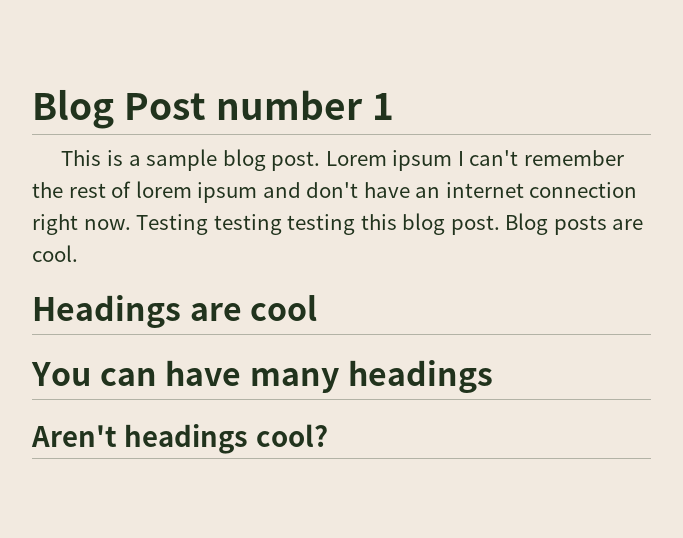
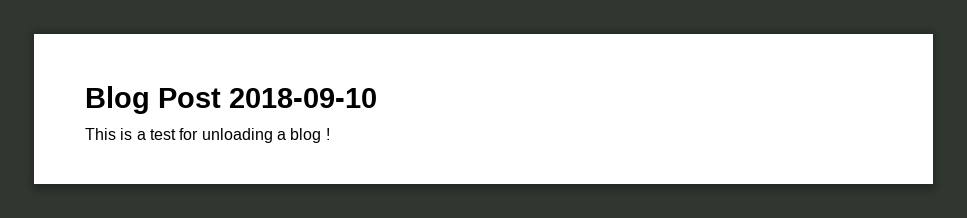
- Blog Post number 1
+ Blog Post 2018-09-10
- This is a sample blog post. Lorem ipsum I can't remember the rest of lorem ipsum and don't have an internet connection right now. Testing testing testing this blog post. Blog posts are cool.
- Headings are cool
- You can have many headings
- Aren't headings cool?
+ This is a test for unloading a blog !

